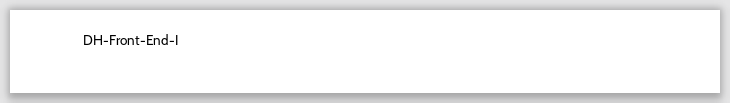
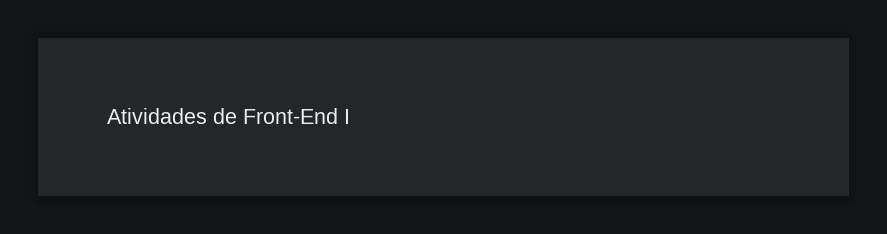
- DH-Front-End-I
+ Atividades de Front-End I

